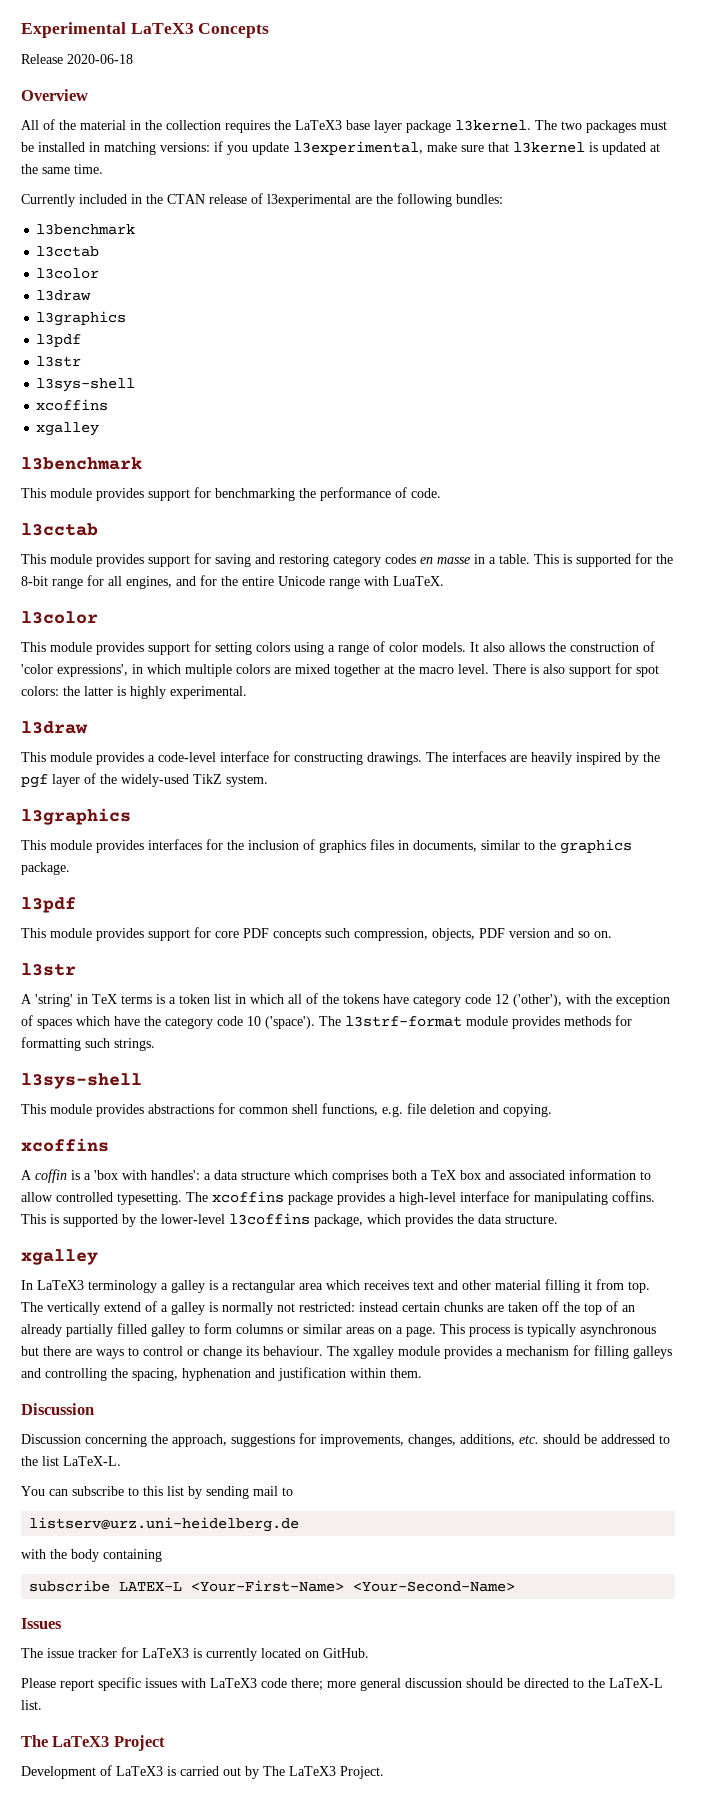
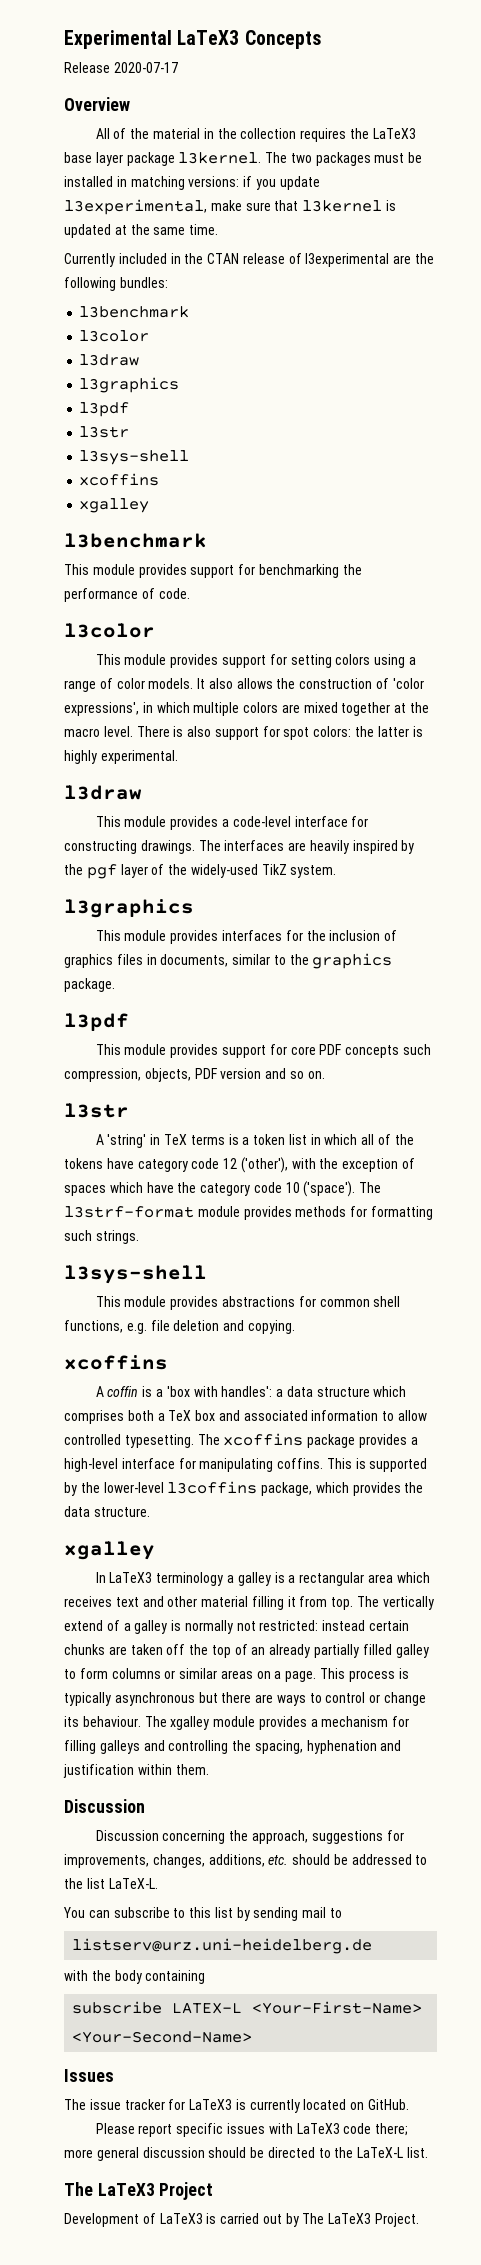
- Release 2020-06-18
+ Release 2020-07-17
  Currently included in the CTAN release of l3experimental are the following bundles:
  l3benchmark
- l3cctab
  This module provides support for benchmarking the performance of code.
- l3cctab
- This module provides support for saving and restoring category codes en masse in a table. This is supported for the 8-bit range for all engines, and for the entire Unicode range with LuaTeX.

